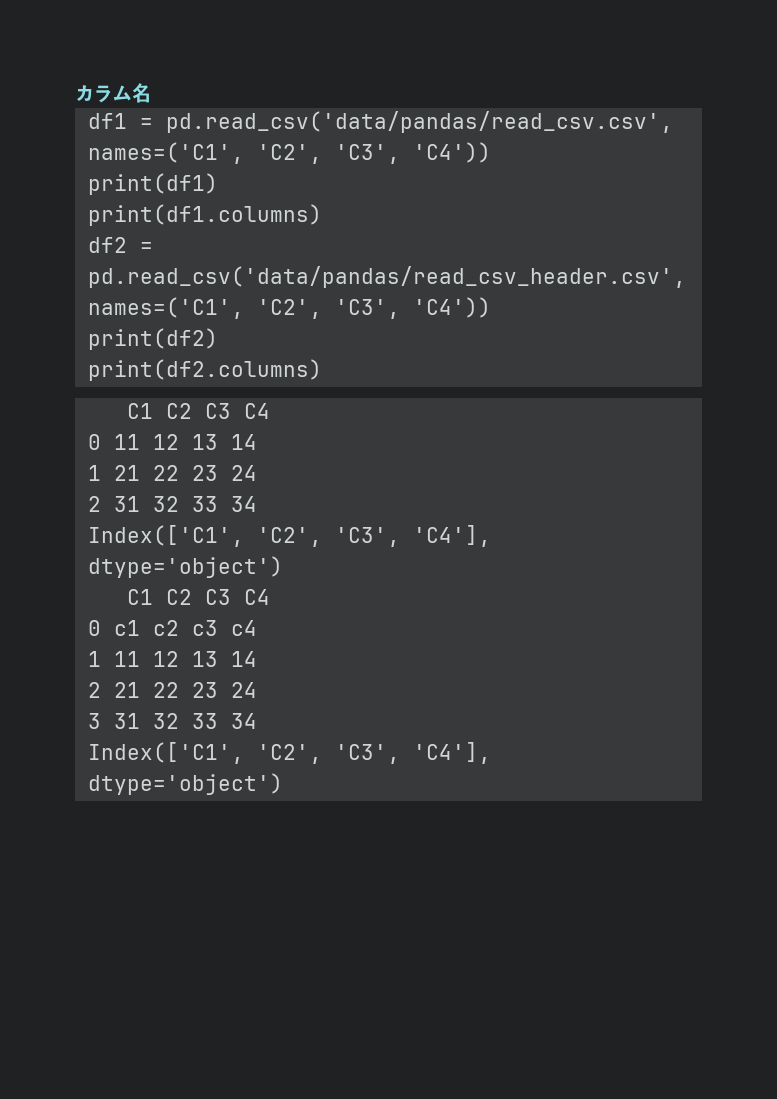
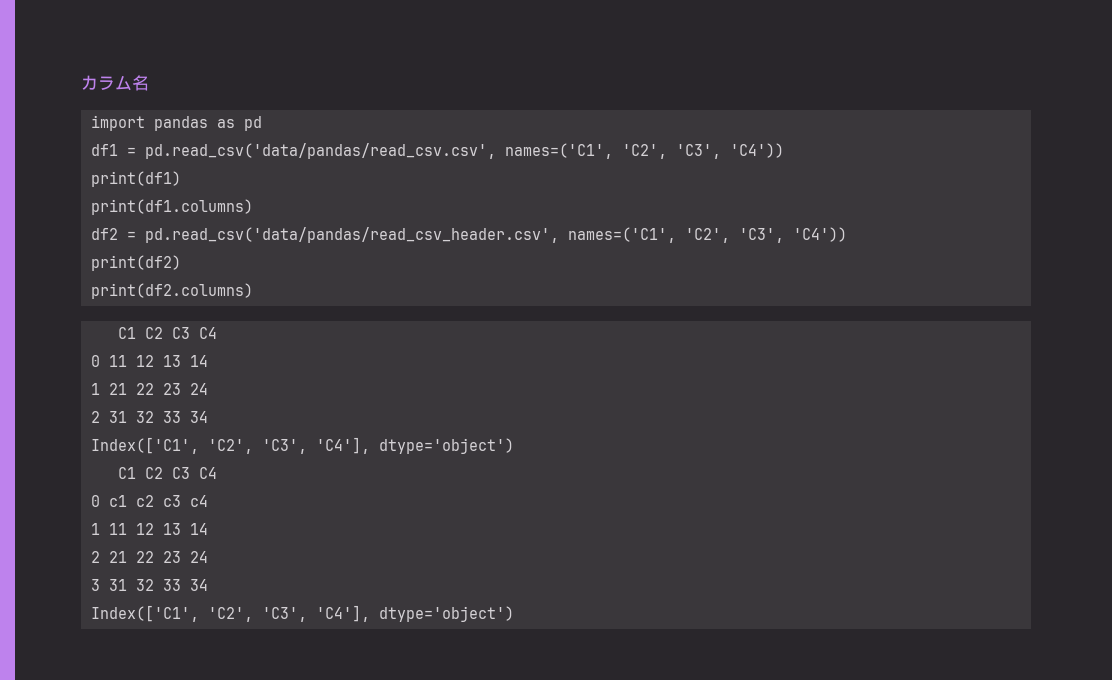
+ import pandas as pd

